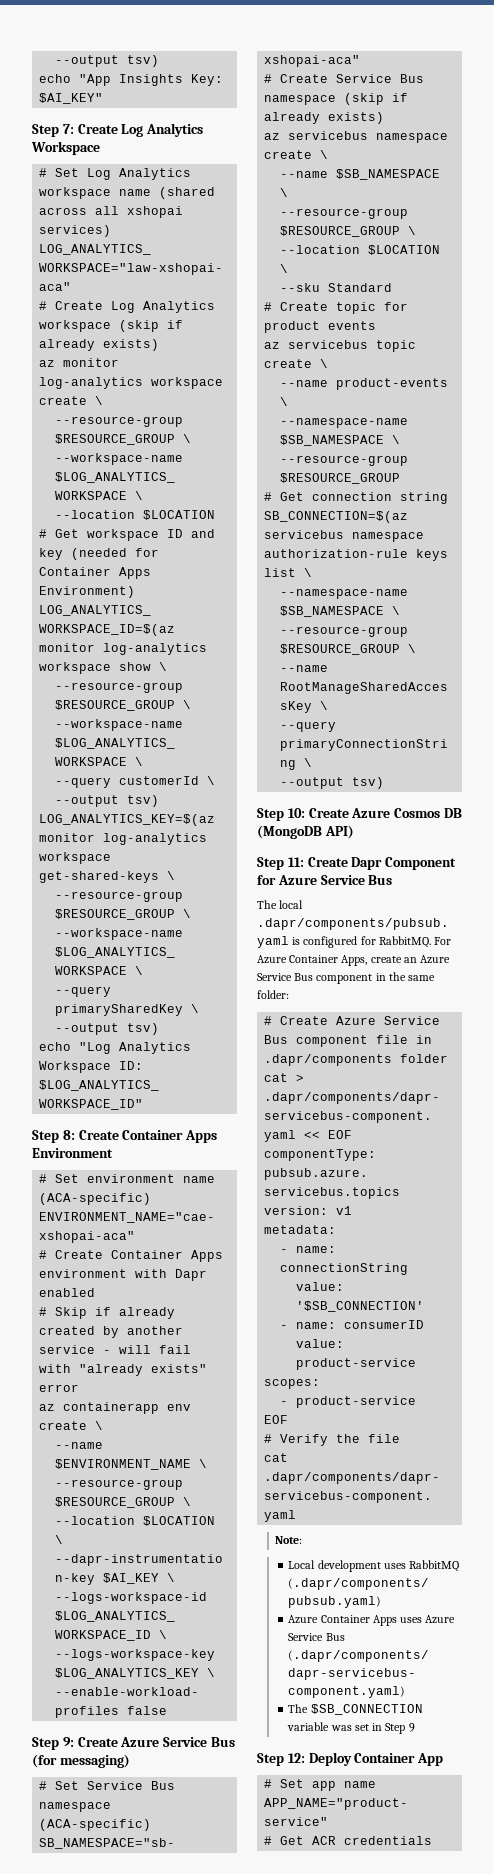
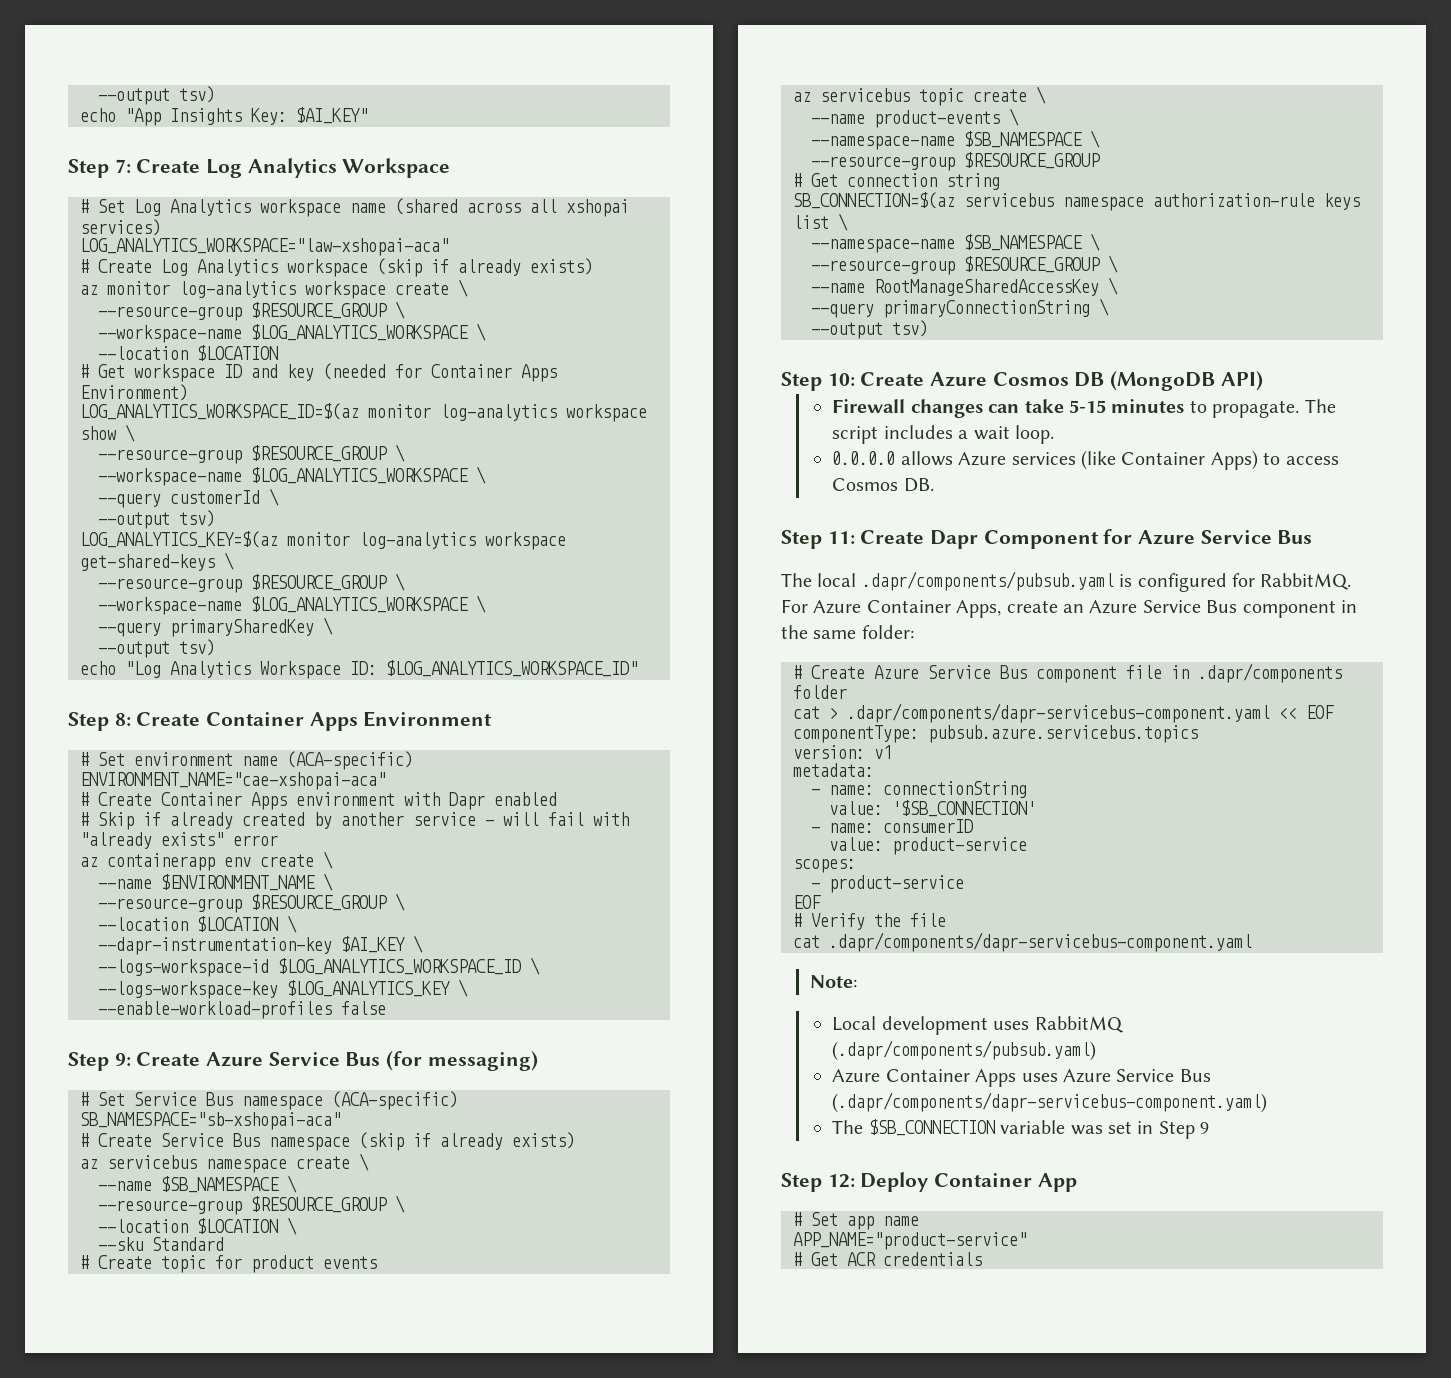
+ Firewall changes can take 5-15 minutes to propagate. The script includes a wait loop.
+ 0.0.0.0 allows Azure services (like Container Apps) to access Cosmos DB.

